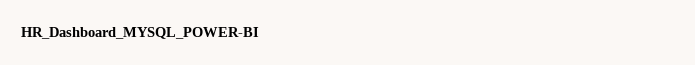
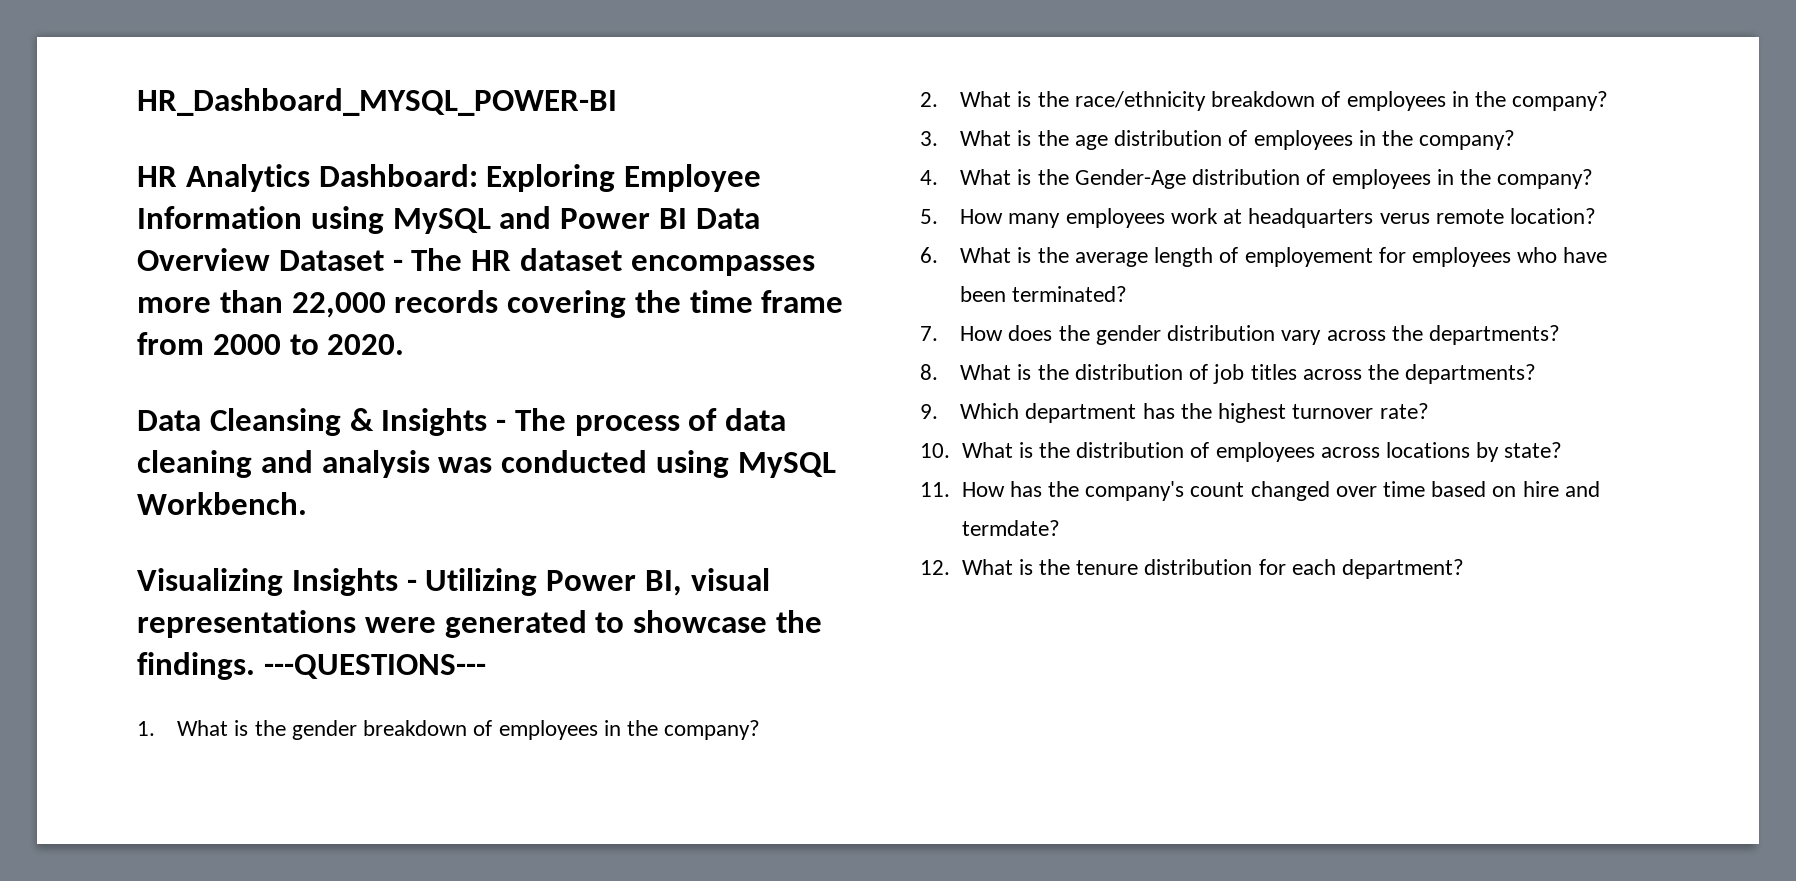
+ HR Analytics Dashboard: Exploring Employee Information using MySQL and Power BI Data Overview Dataset - The HR dataset encompasses more than 22,000 records covering the time frame from 2000 to 2020.
+ Data Cleansing & Insights - The process of data cleaning and analysis was conducted using MySQL Workbench.
+ Visualizing Insights - Utilizing Power BI, visual representations were generated to showcase the findings. ---QUESTIONS---
+ 1. What is the gender breakdown of employees in the company?
+ 2. What is the race/ethnicity breakdown of employees in the company?
+ 3. What is the age distribution of employees in the company?
+ 4. What is the Gender-Age distribution of employees in the company?
+ 5. How many employees work at headquarters verus remote location?
+ 6. What is the average length of employement for employees who have been terminated?
+ 7. How does the gender distribution vary across the departments?
+ 8. What is the distribution of job titles across the departments?
+ 9. Which department has the highest turnover rate?
+ 10. What is the distribution of employees across locations by state?
+ 11. How has the company's count changed over time based on hire and termdate?
+ 12. What is the tenure distribution for each department?

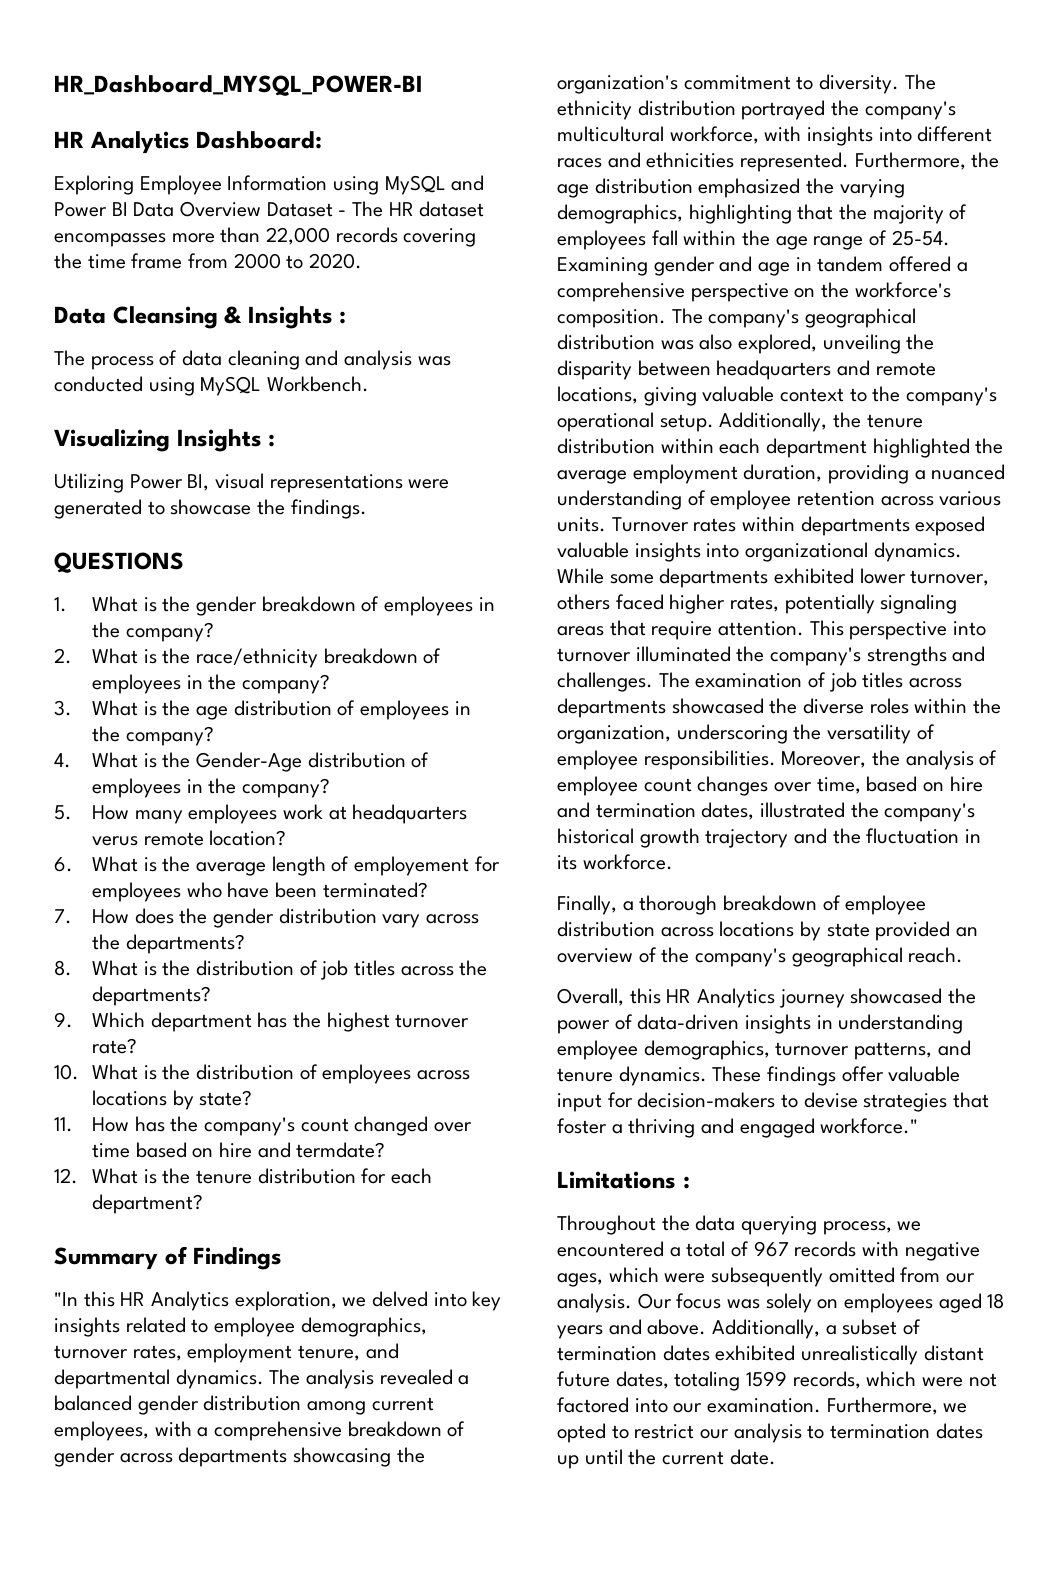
- HR Analytics Dashboard: Exploring Employee Information using MySQL and Power BI Data Overview Dataset - The HR dataset encompasses more than 22,000 records covering the time frame from 2000 to 2020.
+ HR Analytics Dashboard:
+ Exploring Employee Information using MySQL and Power BI Data Overview Dataset - The HR dataset encompasses more than 22,000 records covering the time frame from 2000 to 2020.
- Data Cleansing & Insights - The process of data cleaning and analysis was conducted using MySQL Workbench.
+ Data Cleansing & Insights :
+ The process of data cleaning and analysis was conducted using MySQL Workbench.
- Visualizing Insights - Utilizing Power BI, visual representations were generated to showcase the findings. ---QUESTIONS---
+ Visualizing Insights :
+ Utilizing Power BI, visual representations were generated to showcase the findings.
+ QUESTIONS
+ Summary of Findings
+ "In this HR Analytics exploration, we delved into key insights related to employee demographics, turnover rates, employment tenure, and departmental dynamics. The analysis revealed a balanced gender distribution among current employees, with a comprehensive breakdown of gender across departments showcasing the organization's commitment to diversity. The ethnicity distribution portrayed the company's multicultural workforce, with insights into different races and ethnicities represented. Furthermore, the age distribution emphasized the varying demographics, highlighting that the majority of employees fall within the age range of 25-54. Examining gender and age in tandem offered a comprehensive perspective on the workforce's composition. The company's geographical distribution was also explored, unveiling the disparity between headquarters and remote locations, giving valuable context to the company's operational setup. Additionally, the tenure distribution within each department highlighted the average employment duration, providing a nuanced understanding of employee retention across various units. Turnover rates within departments exposed valuable insights into organizational dynamics. While some departments exhibited lower turnover, others faced higher rates, potentially signaling areas that require attention. This perspective into turnover illuminated the company's strengths and challenges. The examination of job titles across departments showcased the diverse roles within the organization, underscoring the versatility of employee responsibilities. Moreover, the analysis of employee count changes over time, based on hire and termination dates, illustrated the company's historical growth trajectory and the fluctuation in its workforce.
+ Finally, a thorough breakdown of employee distribution across locations by state provided an overview of the company's geographical reach.
+ Overall, this HR Analytics journey showcased the power of data-driven insights in understanding employee demographics, turnover patterns, and tenure dynamics. These findings offer valuable input for decision-makers to devise strategies that foster a thriving and engaged workforce."
+ Limitations :
+ Throughout the data querying process, we encountered a total of 967 records with negative ages, which were subsequently omitted from our analysis. Our focus was solely on employees aged 18 years and above. Additionally, a subset of termination dates exhibited unrealistically distant future dates, totaling 1599 records, which were not factored into our examination. Furthermore, we opted to restrict our analysis to termination dates up until the current date.

